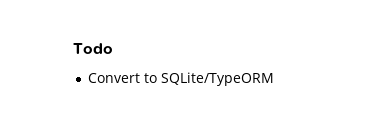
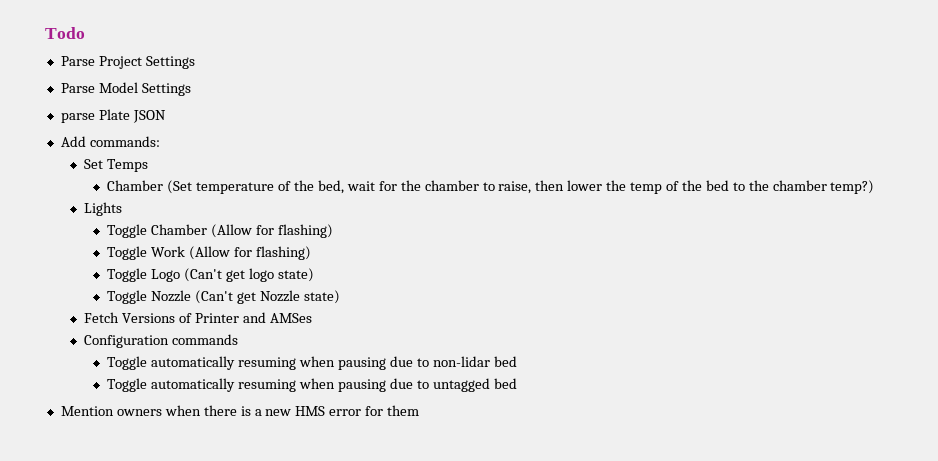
- Convert to SQLite/TypeORM
+ Parse Project Settings
+ Parse Model Settings
+ parse Plate JSON
+ Add commands:
+ Set Temps
+ Chamber (Set temperature of the bed, wait for the chamber to raise, then lower the temp of the bed to the chamber temp?)
+ Lights
+ Toggle Chamber (Allow for flashing)
+ Toggle Work (Allow for flashing)
+ Toggle Logo (Can't get logo state)
+ Toggle Nozzle (Can't get Nozzle state)
+ Fetch Versions of Printer and AMSes
+ Configuration commands
+ Toggle automatically resuming when pausing due to non-lidar bed
+ Toggle automatically resuming when pausing due to untagged bed
+ Mention owners when there is a new HMS error for them

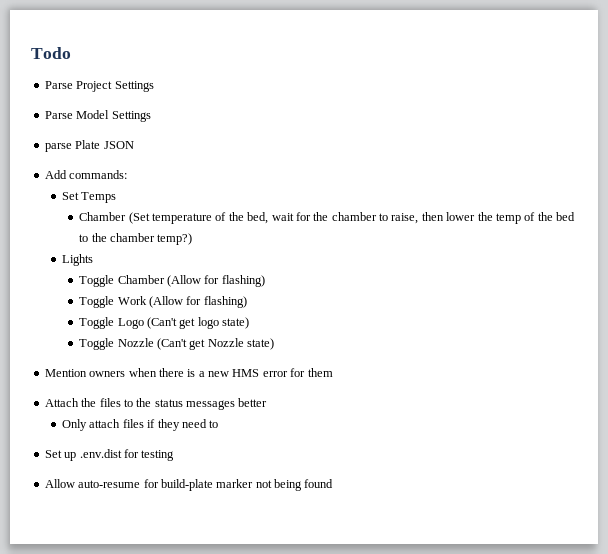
- Fetch Versions of Printer and AMSes
- Configuration commands
- Toggle automatically resuming when pausing due to non-lidar bed
- Toggle automatically resuming when pausing due to untagged bed
+ Attach the files to the status messages better
+ Only attach files if they need to
+ Set up .env.dist for testing
+ Allow auto-resume for build-plate marker not being found

